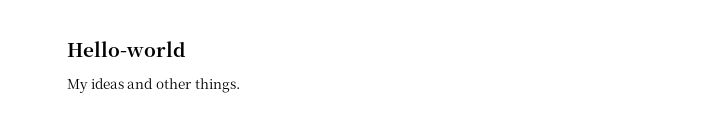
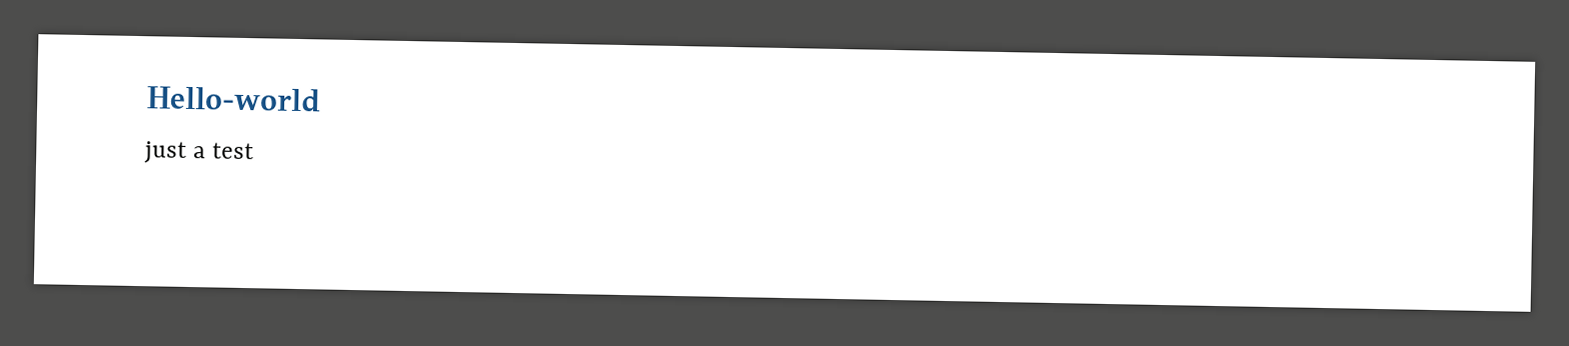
- My ideas and other things.
+ just a test

